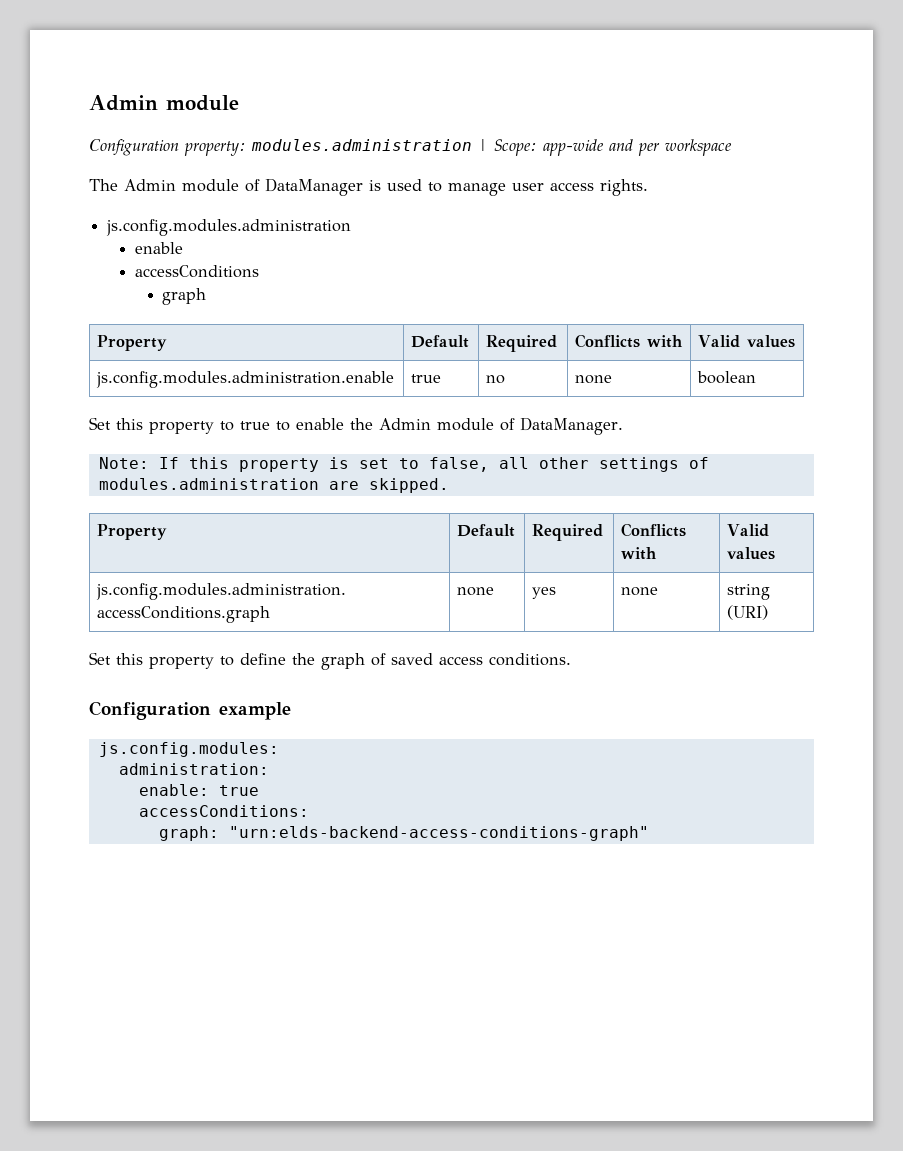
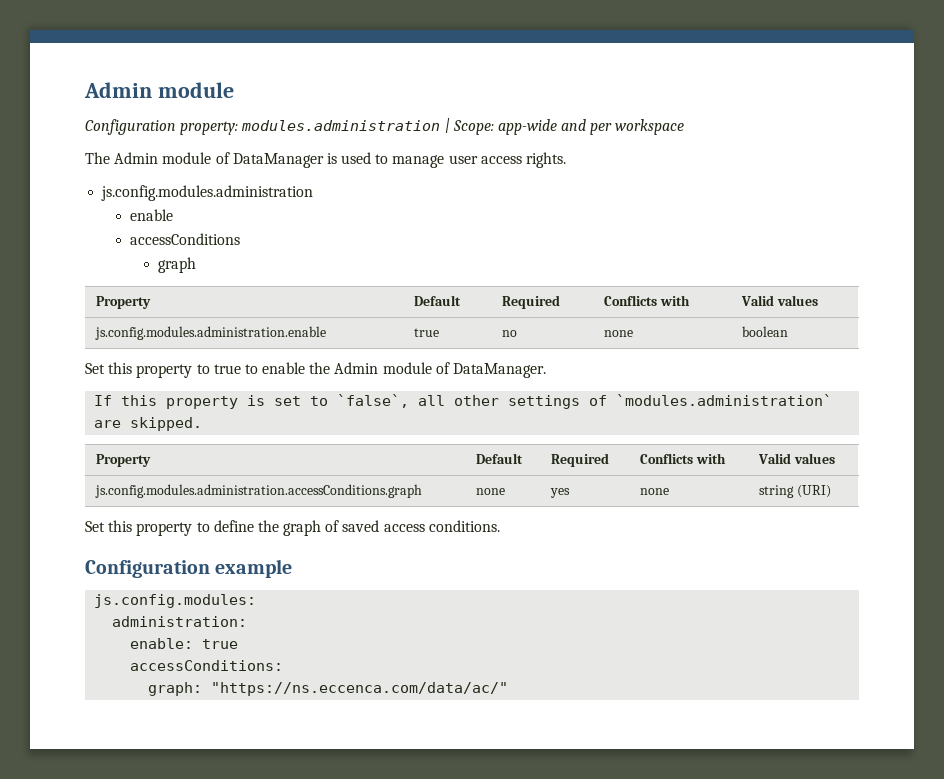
- Note: If this property is set to false, all other settings of modules.administration are skipped.
+ If this property is set to `false`, all other settings of `modules.administration` are skipped.
- graph: "urn:elds-backend-access-conditions-graph"
+ graph: "https://ns.eccenca.com/data/ac/"

